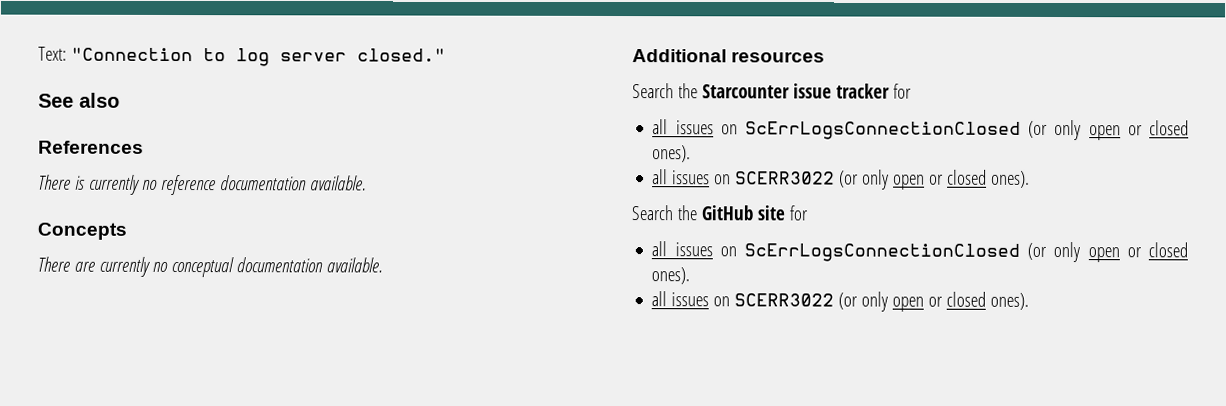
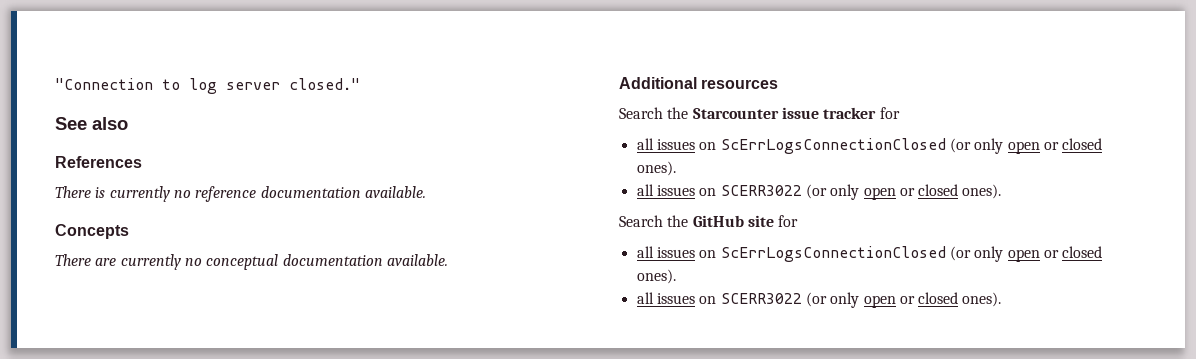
- Text: "Connection to log server closed."
+ "Connection to log server closed."

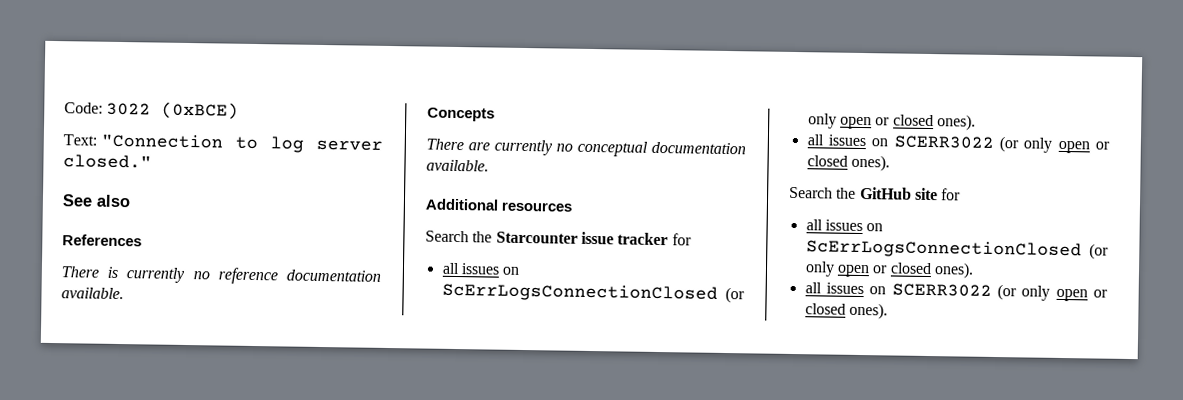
- "Connection to log server closed."
+ Code: 3022 (0xBCE)
+ Text: "Connection to log server closed."

